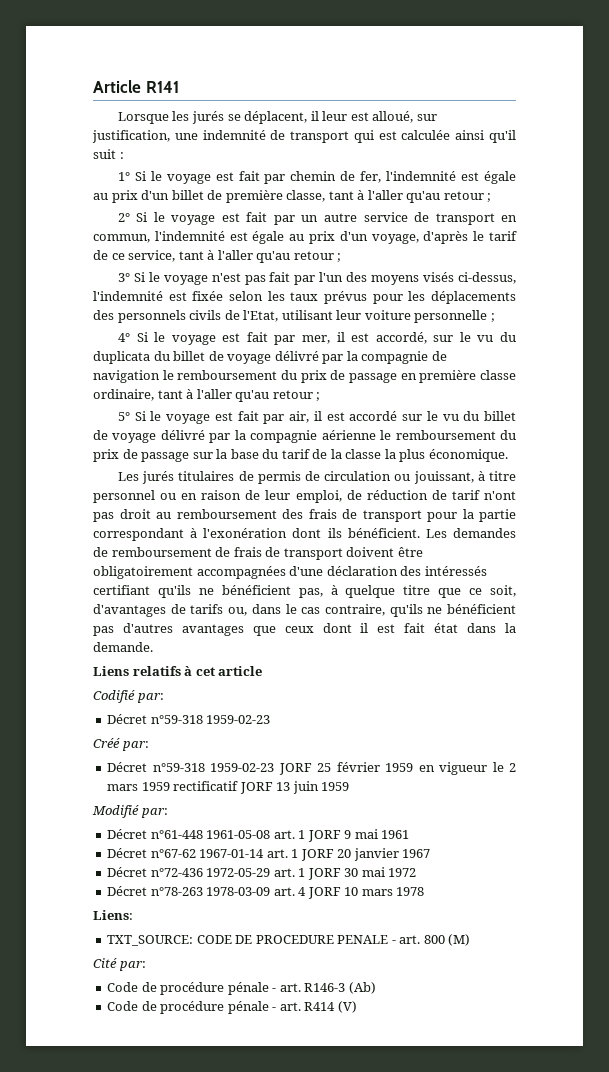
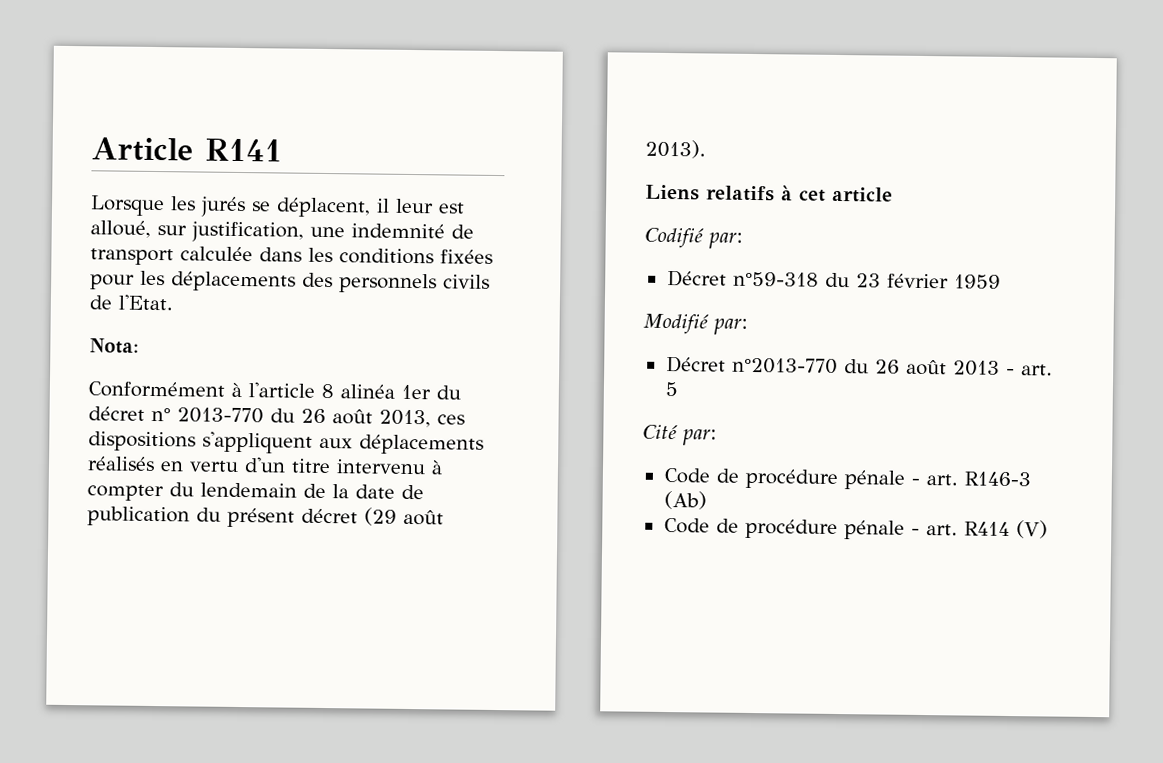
- Lorsque les jurés se déplacent, il leur est alloué, sur justification, une indemnité de transport qui est calculée ainsi qu'il suit :
- 1° Si le voyage est fait par chemin de fer, l'indemnité est égale au prix d'un billet de première classe, tant à l'aller qu'au retour ;
- 2° Si le voyage est fait par un autre service de transport en commun, l'indemnité est égale au prix d'un voyage, d'après le tarif de ce service, tant à l'aller qu'au retour ;
- 3° Si le voyage n'est pas fait par l'un des moyens visés ci-dessus, l'indemnité est fixée selon les taux prévus pour les déplacements des personnels civils de l'Etat, utilisant leur voiture personnelle ;
- 4° Si le voyage est fait par mer, il est accordé, sur le vu du duplicata du billet de voyage délivré par la compagnie de navigation le remboursement du prix de passage en première classe ordinaire, tant à l'aller qu'au retour ;
- 5° Si le voyage est fait par air, il est accordé sur le vu du billet de voyage délivré par la compagnie aérienne le remboursement du prix de passage sur la base du tarif de la classe la plus économique.
- Les jurés titulaires de permis de circulation ou jouissant, à titre personnel ou en raison de leur emploi, de réduction de tarif n'ont pas droit au remboursement des frais de transport pour la partie correspondant à l'exonération dont ils bénéficient. Les demandes de remboursement de frais de transport doivent être obligatoirement accompagnées d'une déclaration des intéressés certifiant qu'ils ne bénéficient pas, à quelque titre que ce soit, d'avantages de tarifs ou, dans le cas contraire, qu'ils ne bénéficient pas d'autres avantages que ceux dont il est fait état dans la demande.
+ Lorsque les jurés se déplacent, il leur est alloué, sur justification, une indemnité de transport calculée dans les conditions fixées pour les déplacements des personnels civils de l'Etat.
+ Nota:
+ Conformément à l'article 8 alinéa 1er du décret n° 2013-770 du 26 août 2013, ces dispositions s'appliquent aux déplacements réalisés en vertu d'un titre intervenu à compter du lendemain de la date de publication du présent décret (29 août 2013).
  Codifié par:
- Décret n°59-318 1959-02-23
- Créé par:
- Décret n°59-318 1959-02-23 JORF 25 février 1959 en vigueur le 2 mars 1959 rectificatif JORF 13 juin 1959
+ Décret n°59-318 du 23 février 1959
  Modifié par:
- Décret n°61-448 1961-05-08 art. 1 JORF 9 mai 1961
- Décret n°67-62 1967-01-14 art. 1 JORF 20 janvier 1967
- Décret n°72-436 1972-05-29 art. 1 JORF 30 mai 1972
- Décret n°78-263 1978-03-09 art. 4 JORF 10 mars 1978
- Liens:
- TXT_SOURCE: CODE DE PROCEDURE PENALE - art. 800 (M)
+ Décret n°2013-770 du 26 août 2013 - art. 5

